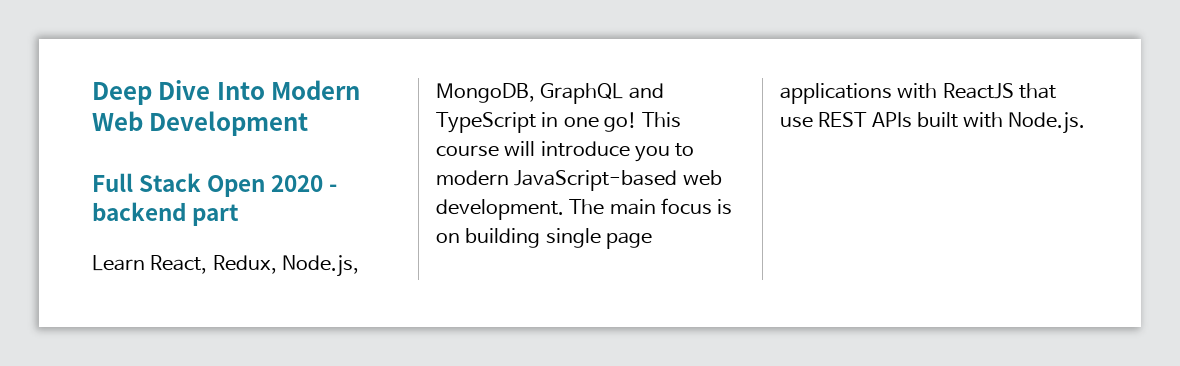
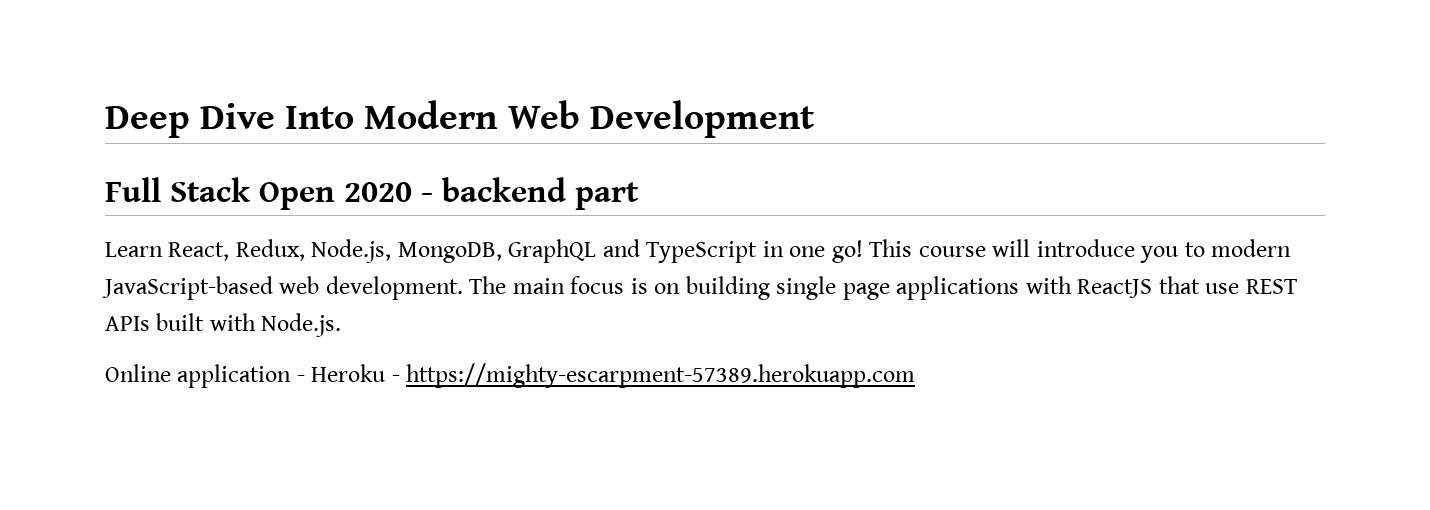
+ Online application - Heroku - https://mighty-escarpment-57389.herokuapp.com

